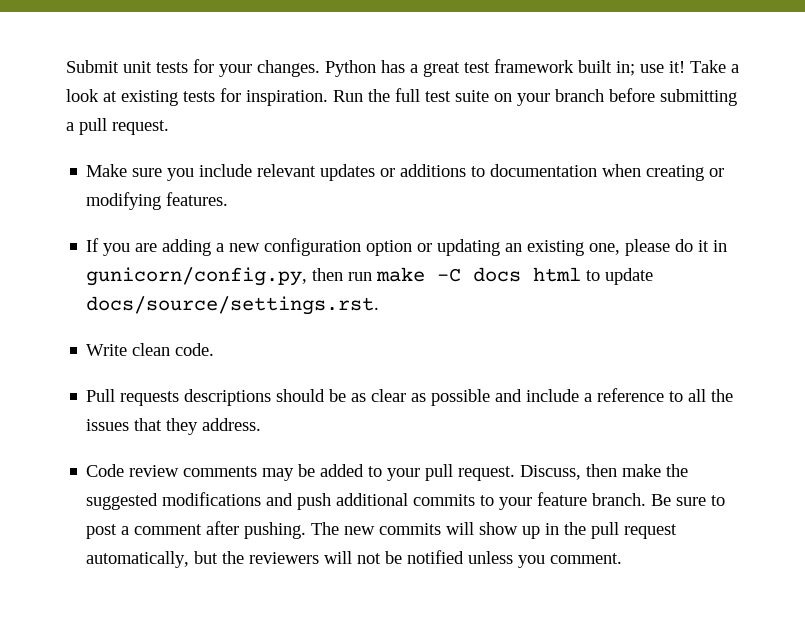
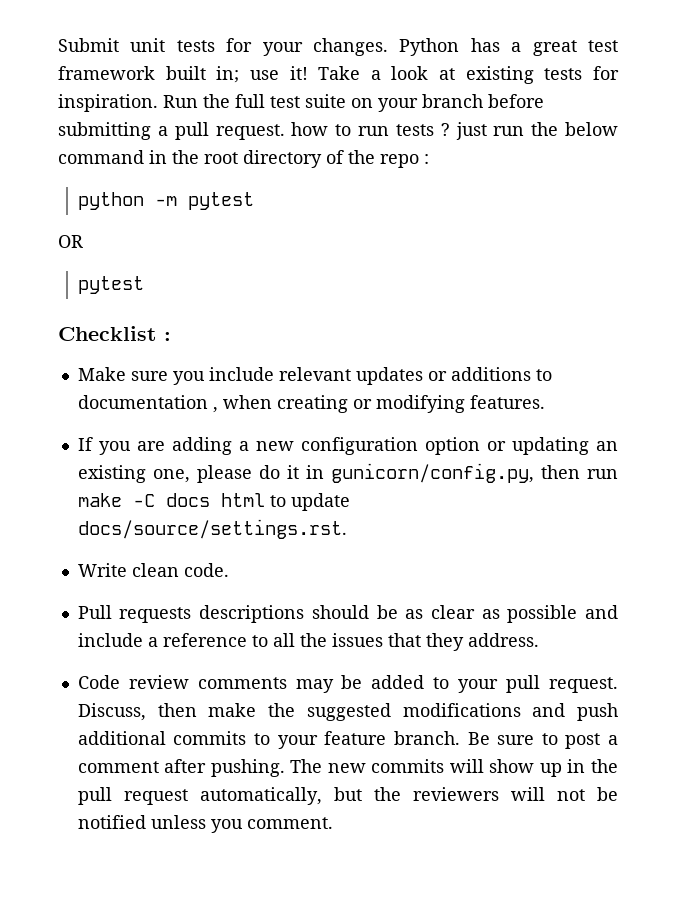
- Run the full test suite on your branch before submitting a pull request.
+ Run the full test suite on your branch before submitting a pull request. how to run tests ? just run the below command in the root directory of the repo :
+ python -m pytest
+ OR
+ pytest
+ Checklist :
- Make sure you include relevant updates or additions to documentation when creating or modifying features.
+ Make sure you include relevant updates or additions to documentation , when creating or modifying features.

